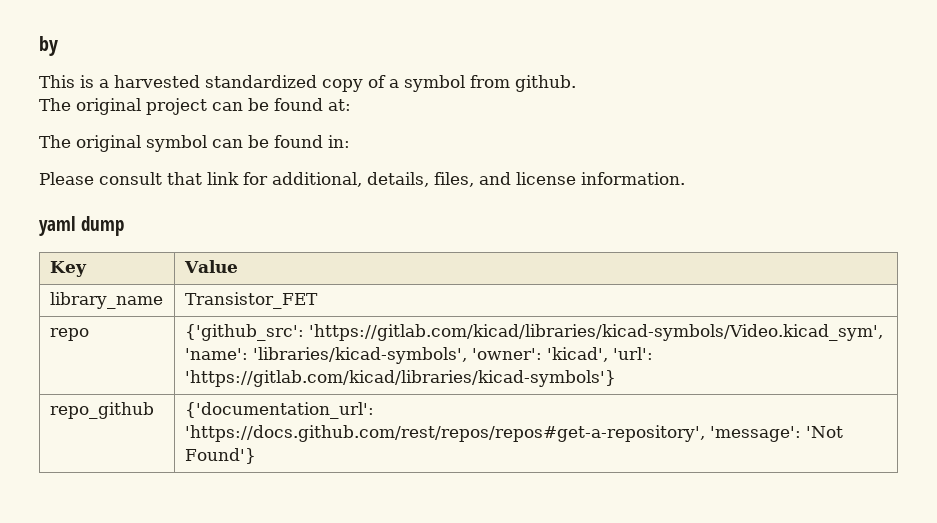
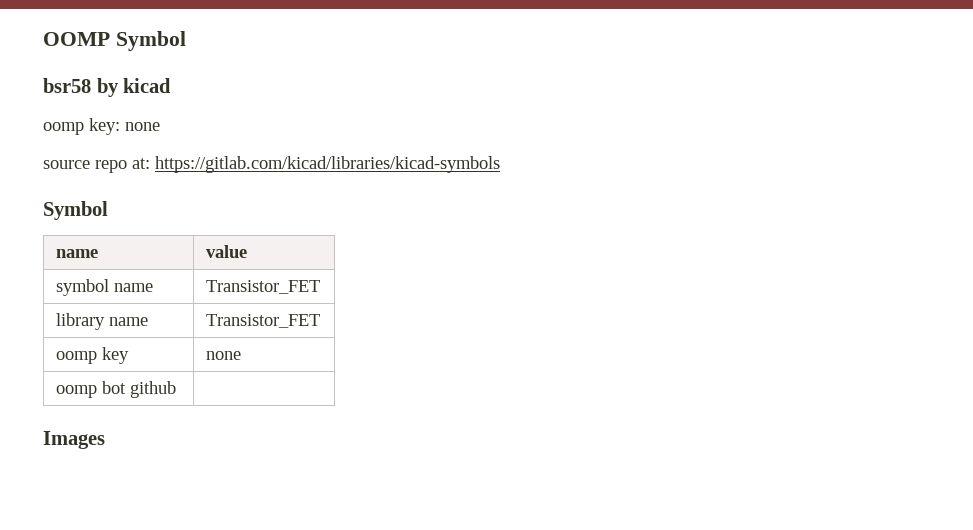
- by
- This is a harvested standardized copy of a symbol from github.
- The original project can be found at:
- The original symbol can be found in:
- Please consult that link for additional, details, files, and license information.
- yaml dump
- Key | Value
- library_name | Transistor_FET
- repo | {'github_src': 'https://gitlab.com/kicad/libraries/kicad-symbols/Video.kicad_sym', 'name': 'libraries/kicad-symbols', 'owner': 'kicad', 'url': 'https://gitlab.com/kicad/libraries/kicad-symbols'}
- repo_github | {'documentation_url': 'https://docs.github.com/rest/repos/repos#get-a-repository', 'message': 'Not Found'}
+ OOMP Symbol
+ bsr58 by kicad
+ oomp key: none
+ source repo at: https://gitlab.com/kicad/libraries/kicad-symbols
+ Symbol
+ name | value
+ symbol name | Transistor_FET
+ library name | Transistor_FET
+ oomp key | none
+ oomp bot github |
+ Images

